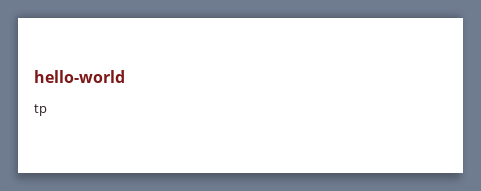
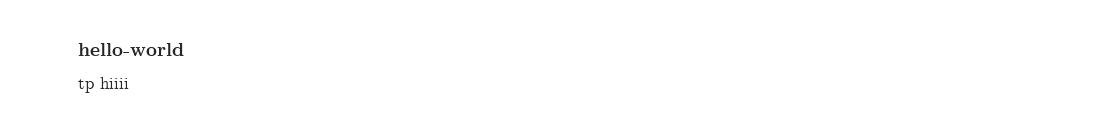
- tp
+ tp hiiii

